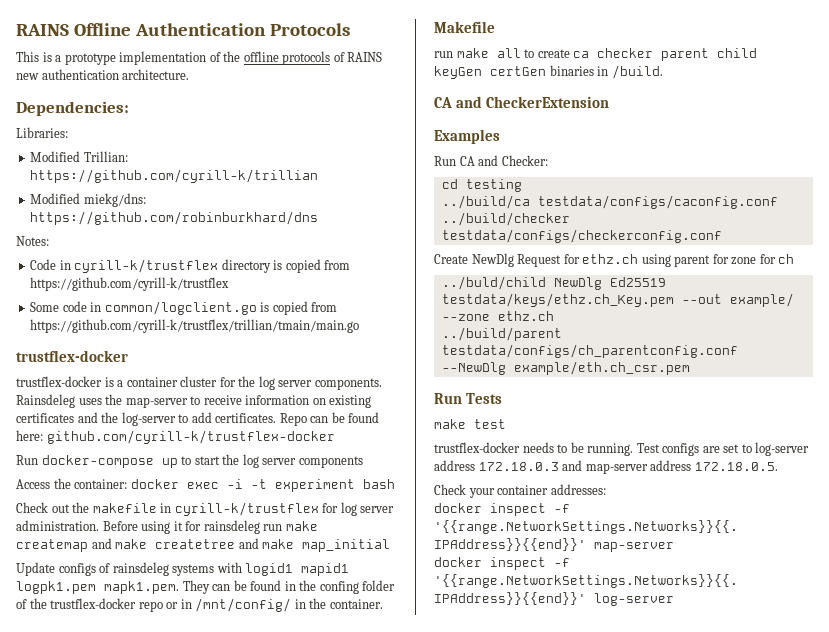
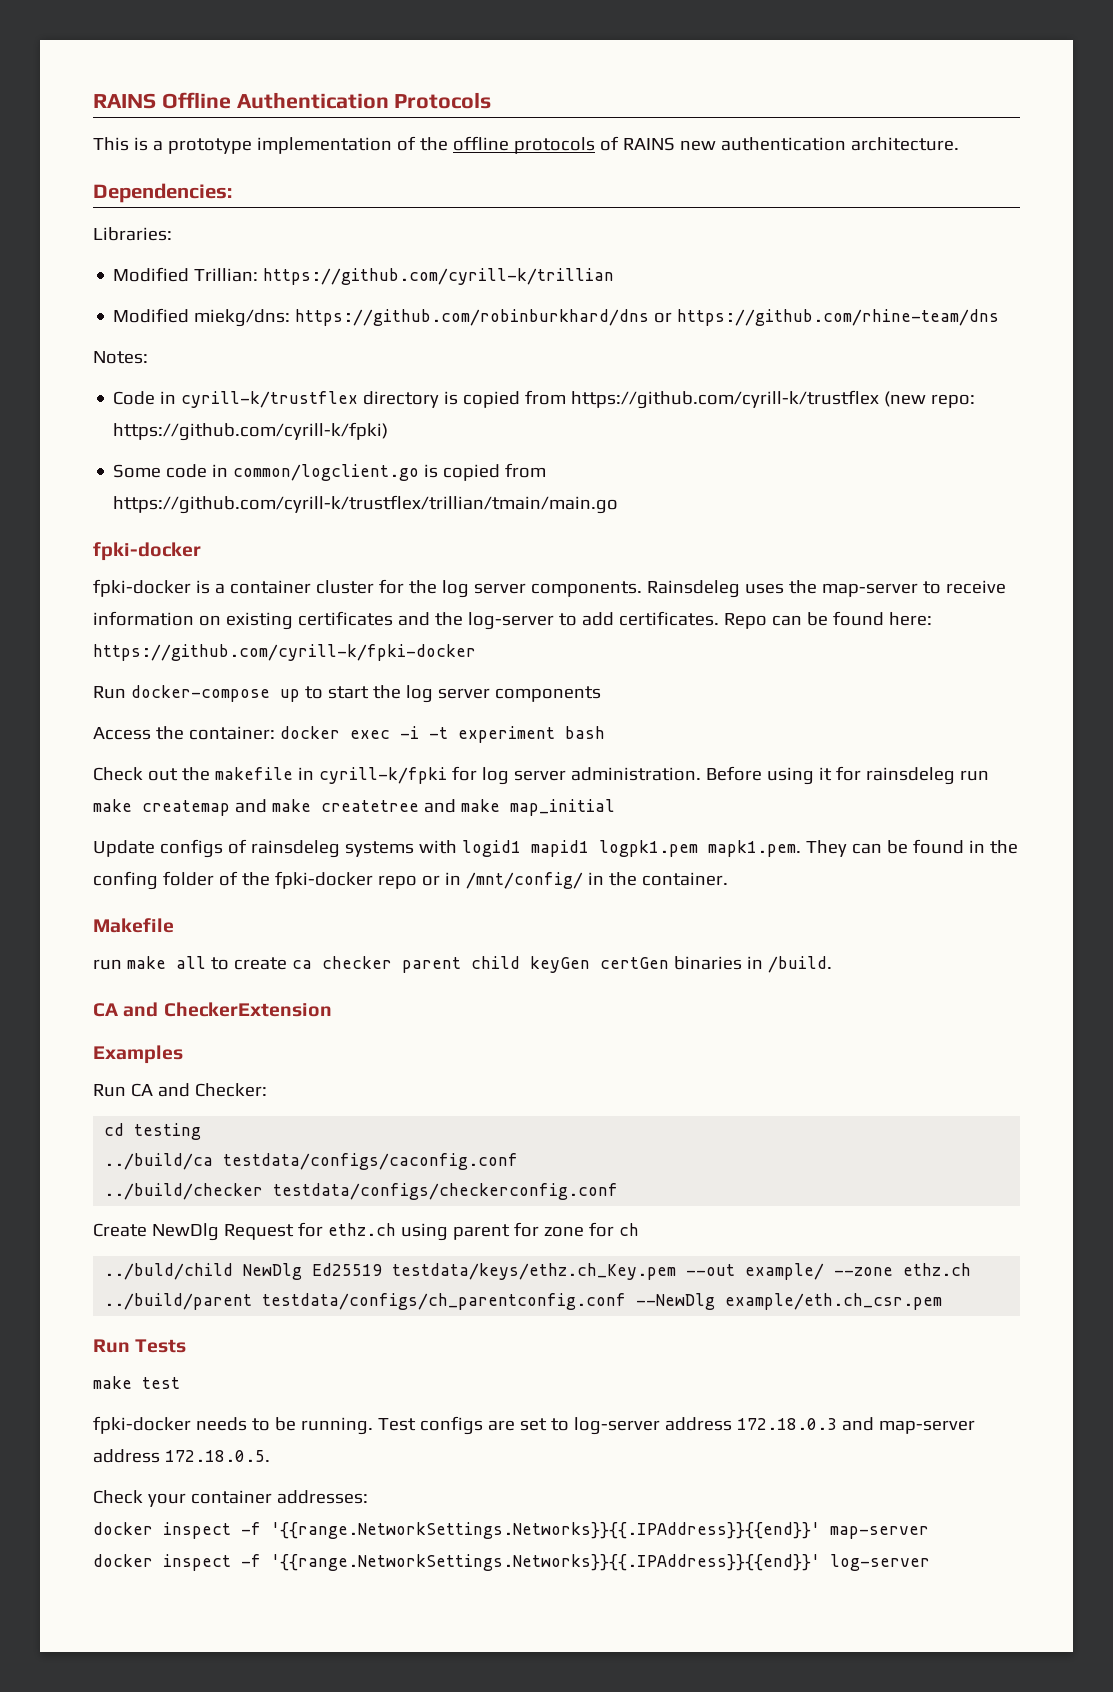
- Modified miekg/dns: https://github.com/robinburkhard/dns
+ Modified miekg/dns: https://github.com/robinburkhard/dns or https://github.com/rhine-team/dns
- Code in cyrill-k/trustflex directory is copied from https://github.com/cyrill-k/trustflex
+ Code in cyrill-k/trustflex directory is copied from https://github.com/cyrill-k/trustflex (new repo: https://github.com/cyrill-k/fpki)
  Some code in common/logclient.go is copied from https://github.com/cyrill-k/trustflex/trillian/tmain/main.go
- trustflex-docker
- trustflex-docker is a container cluster for the log server components.
+ fpki-docker
+ fpki-docker is a container cluster for the log server components.
- Repo can be found here: github.com/cyrill-k/trustflex-docker
+ Repo can be found here: https://github.com/cyrill-k/fpki-docker
- Check out the makefile in cyrill-k/trustflex for log server administration.
+ Check out the makefile in cyrill-k/fpki for log server administration.
- Update configs of rainsdeleg systems with logid1 mapid1 logpk1.pem mapk1.pem. They can be found in the confing folder of the trustflex-docker repo or in /mnt/config/ in the container.
+ Update configs of rainsdeleg systems with logid1 mapid1 logpk1.pem mapk1.pem. They can be found in the confing folder of the fpki-docker repo or in /mnt/config/ in the container.
- trustflex-docker needs to be running.
+ fpki-docker needs to be running.

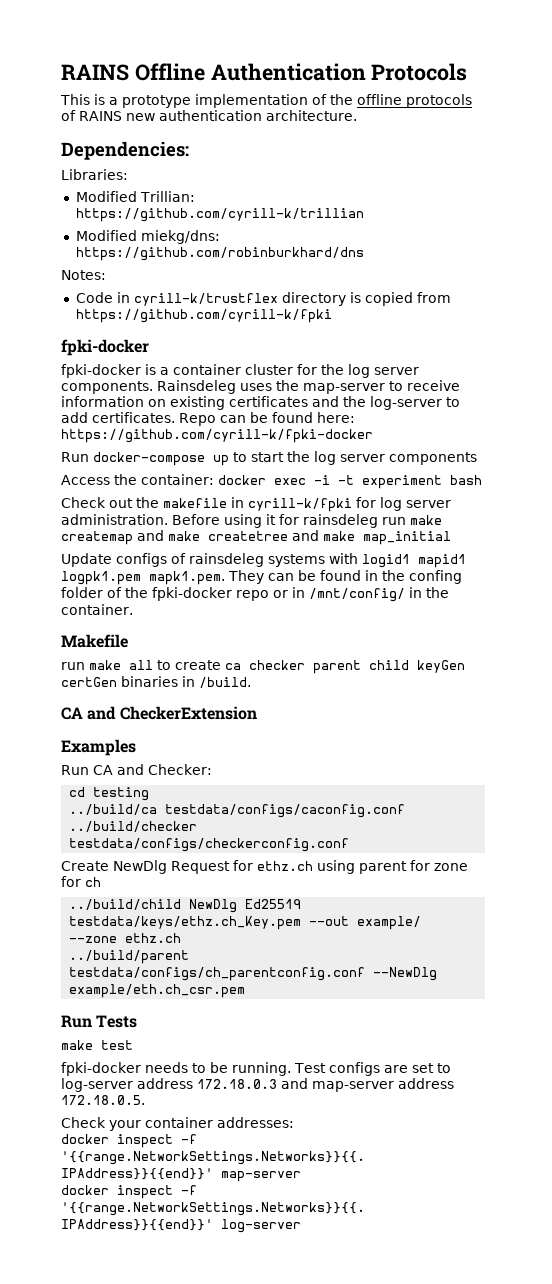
- Modified miekg/dns: https://github.com/robinburkhard/dns or https://github.com/rhine-team/dns
+ Modified miekg/dns: https://github.com/robinburkhard/dns
- Code in cyrill-k/trustflex directory is copied from https://github.com/cyrill-k/trustflex (new repo: https://github.com/cyrill-k/fpki)
- Some code in common/logclient.go is copied from https://github.com/cyrill-k/trustflex/trillian/tmain/main.go
+ Code in cyrill-k/trustflex directory is copied from https://github.com/cyrill-k/fpki
- ../buld/child NewDlg Ed25519 testdata/keys/ethz.ch_Key.pem --out example/ --zone ethz.ch
+ ../build/child NewDlg Ed25519 testdata/keys/ethz.ch_Key.pem --out example/ --zone ethz.ch

